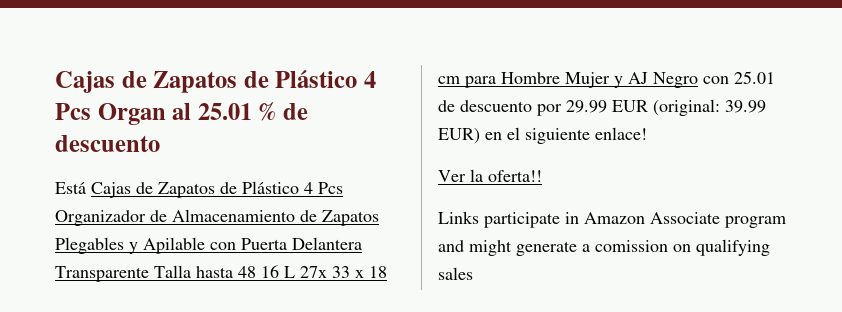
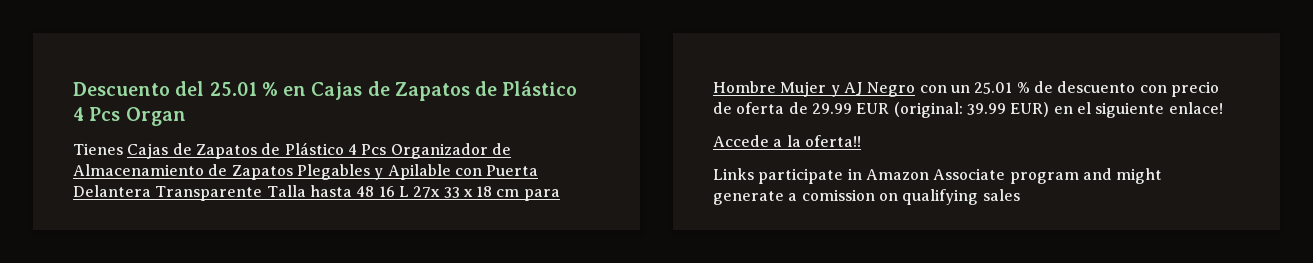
- Cajas de Zapatos de Plástico 4 Pcs Organ al 25.01 % de descuento
- Está Cajas de Zapatos de Plástico 4 Pcs Organizador de Almacenamiento de Zapatos Plegables y Apilable con Puerta Delantera Transparente Talla hasta 48 16 L 27x 33 x 18 cm para Hombre Mujer y AJ Negro con 25.01 de descuento por 29.99 EUR (original: 39.99 EUR) en el siguiente enlace!
+ Descuento del 25.01 % en Cajas de Zapatos de Plástico 4 Pcs Organ
+ Tienes Cajas de Zapatos de Plástico 4 Pcs Organizador de Almacenamiento de Zapatos Plegables y Apilable con Puerta Delantera Transparente Talla hasta 48 16 L 27x 33 x 18 cm para Hombre Mujer y AJ Negro con un 25.01 % de descuento con precio de oferta de 29.99 EUR (original: 39.99 EUR) en el siguiente enlace!
- Ver la oferta!!
+ Accede a la oferta!!

